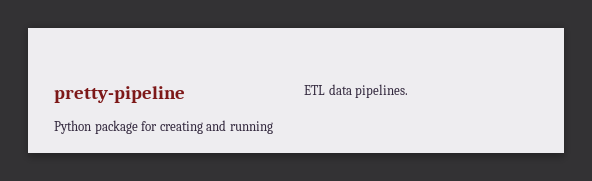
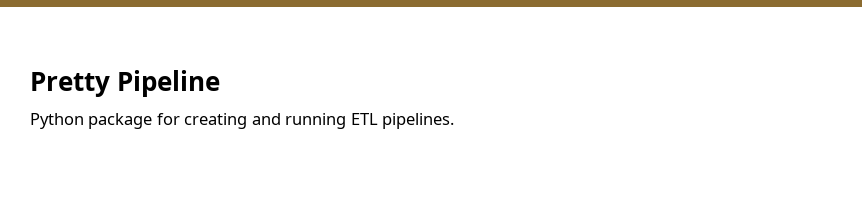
- pretty-pipeline
+ Pretty Pipeline
- Python package for creating and running ETL data pipelines.
+ Python package for creating and running ETL pipelines.

